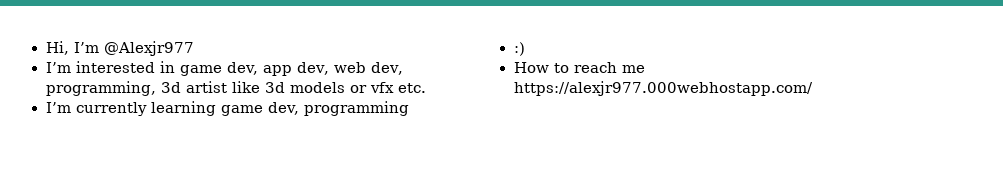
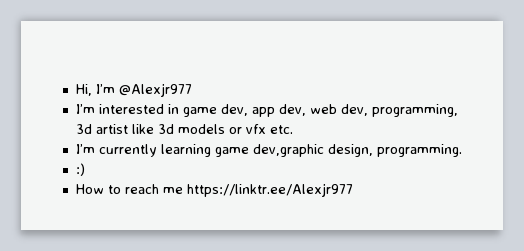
- I’m currently learning game dev, programming
+ I’m currently learning game dev,graphic design, programming.
- How to reach me https://alexjr977.000webhostapp.com/
+ How to reach me https://linktr.ee/Alexjr977

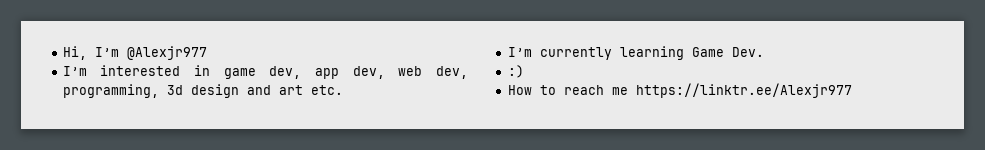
- I’m interested in game dev, app dev, web dev, programming, 3d artist like 3d models or vfx etc.
+ I’m interested in game dev, app dev, web dev, programming, 3d design and art etc.
- I’m currently learning game dev,graphic design, programming.
+ I’m currently learning Game Dev.

